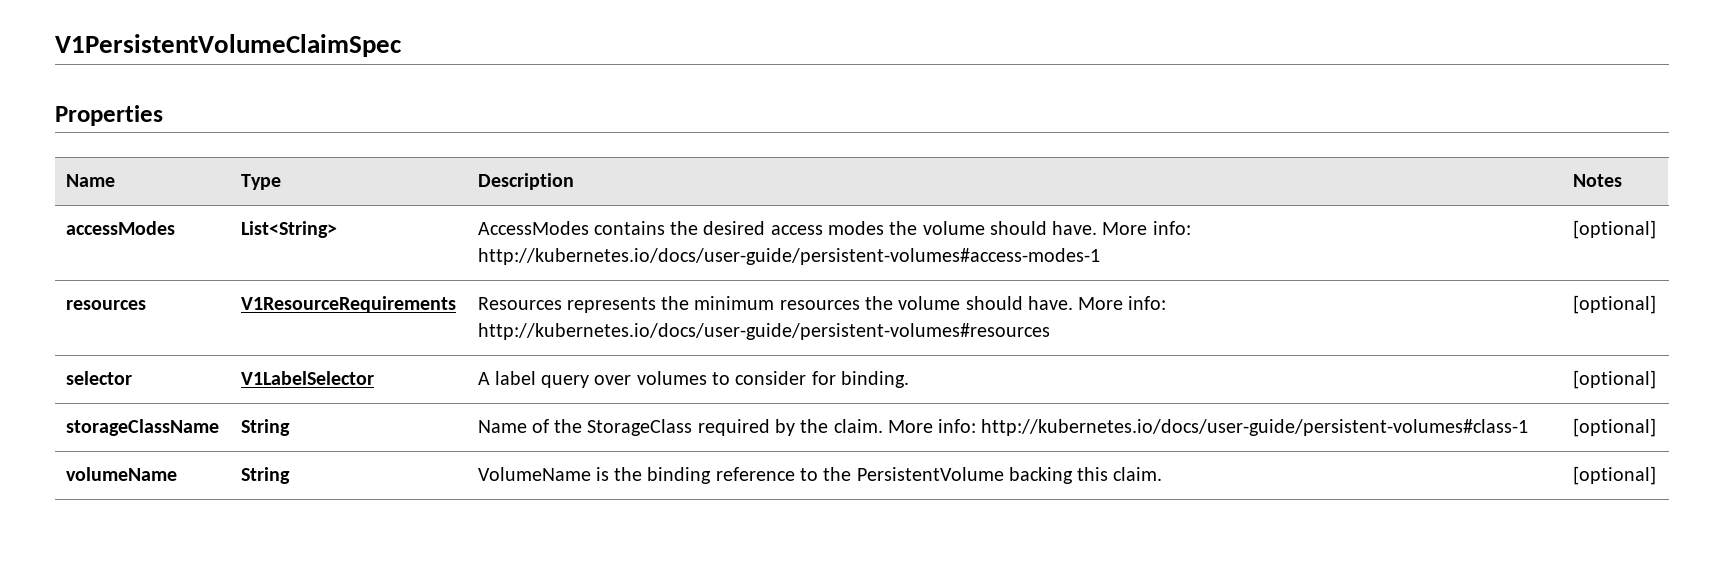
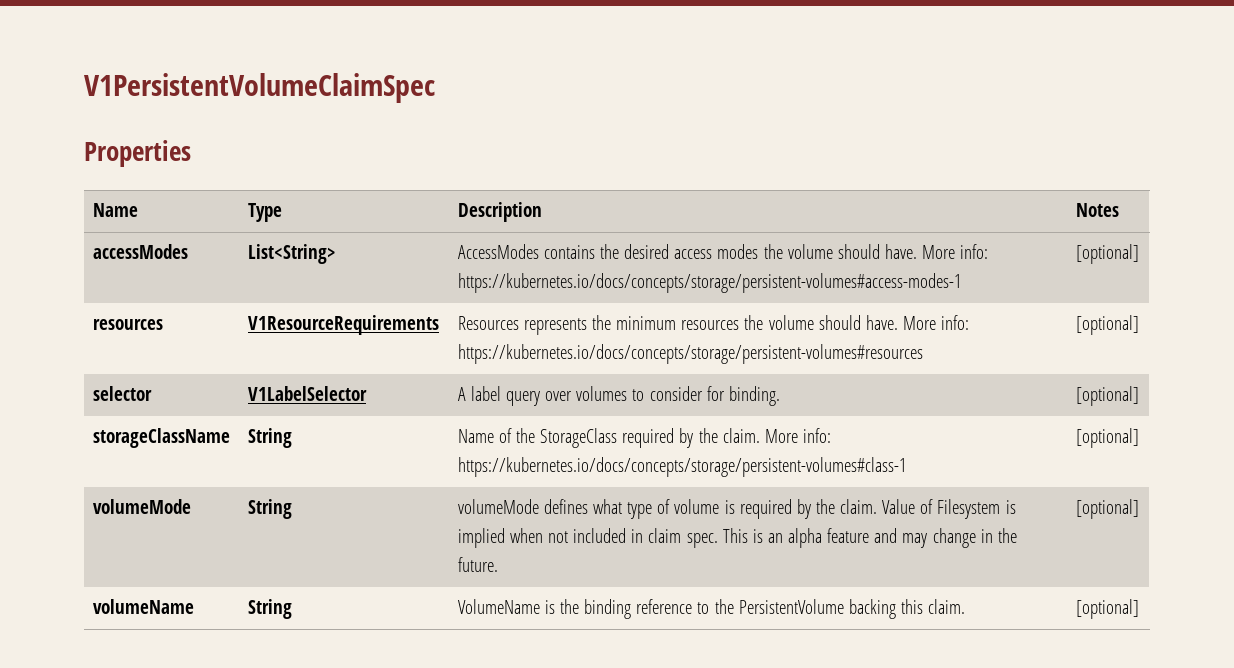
- accessModes | List<String> | AccessModes contains the desired access modes the volume should have. More info: http://kubernetes.io/docs/user-guide/persistent-volumes#access-modes-1 | [optional]
+ accessModes | List<String> | AccessModes contains the desired access modes the volume should have. More info: https://kubernetes.io/docs/concepts/storage/persistent-volumes#access-modes-1 | [optional]
- resources | V1ResourceRequirements | Resources represents the minimum resources the volume should have. More info: http://kubernetes.io/docs/user-guide/persistent-volumes#resources | [optional]
+ resources | V1ResourceRequirements | Resources represents the minimum resources the volume should have. More info: https://kubernetes.io/docs/concepts/storage/persistent-volumes#resources | [optional]
- storageClassName | String | Name of the StorageClass required by the claim. More info: http://kubernetes.io/docs/user-guide/persistent-volumes#class-1 | [optional]
+ storageClassName | String | Name of the StorageClass required by the claim. More info: https://kubernetes.io/docs/concepts/storage/persistent-volumes#class-1 | [optional]
+ volumeMode | String | volumeMode defines what type of volume is required by the claim. Value of Filesystem is implied when not included in claim spec. This is an alpha feature and may change in the future. | [optional]

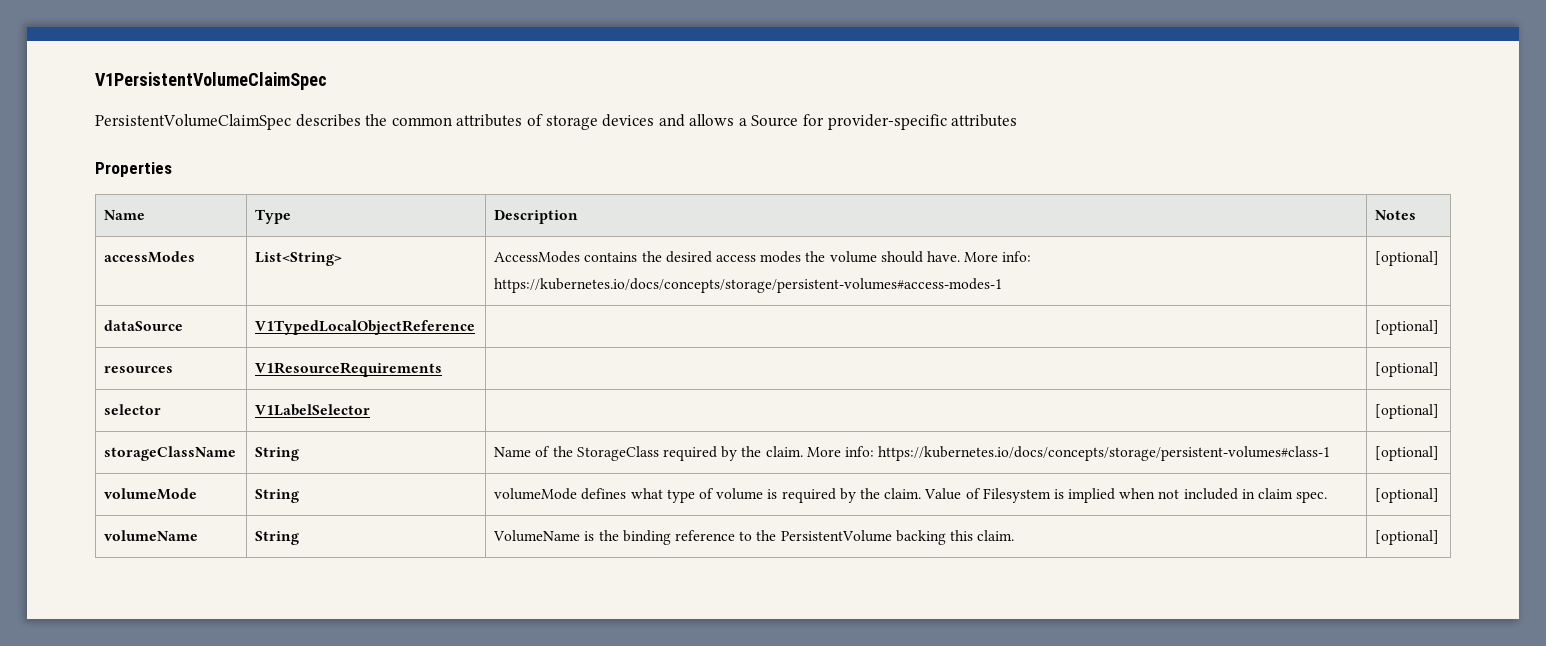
+ PersistentVolumeClaimSpec describes the common attributes of storage devices and allows a Source for provider-specific attributes
+ dataSource | V1TypedLocalObjectReference | | [optional]
- resources | V1ResourceRequirements | Resources represents the minimum resources the volume should have. More info: https://kubernetes.io/docs/concepts/storage/persistent-volumes#resources | [optional]
- selector | V1LabelSelector | A label query over volumes to consider for binding. | [optional]
+ resources | V1ResourceRequirements | | [optional]
+ selector | V1LabelSelector | | [optional]
- volumeMode | String | volumeMode defines what type of volume is required by the claim. Value of Filesystem is implied when not included in claim spec. This is an alpha feature and may change in the future. | [optional]
+ volumeMode | String | volumeMode defines what type of volume is required by the claim. Value of Filesystem is implied when not included in claim spec. | [optional]

